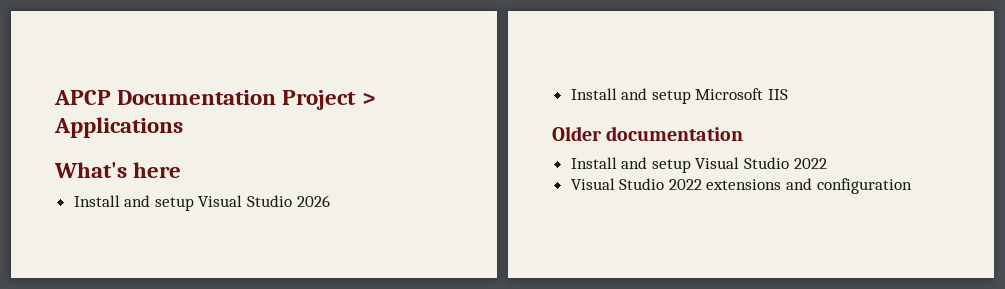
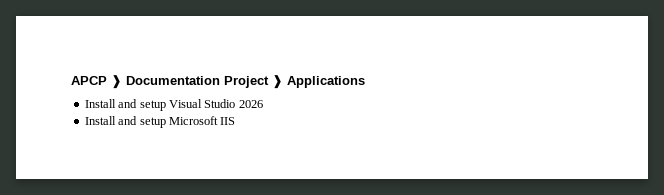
- APCP Documentation Project > Applications
+ APCP ❱ Documentation Project ❱ Applications
- What's here
- Older documentation
- Install and setup Visual Studio 2022
- Visual Studio 2022 extensions and configuration

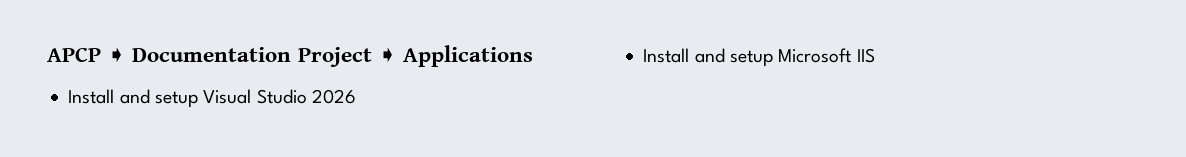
- APCP ❱ Documentation Project ❱ Applications
+ APCP ➧ Documentation Project ➧ Applications

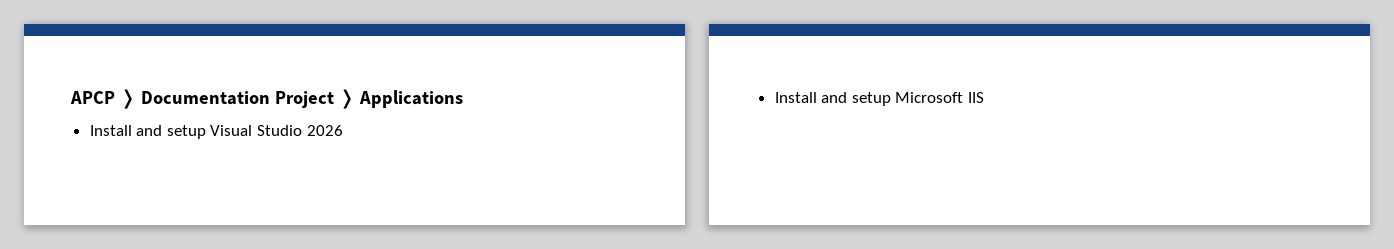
- APCP ➧ Documentation Project ➧ Applications
+ APCP ❭ Documentation Project ❭ Applications

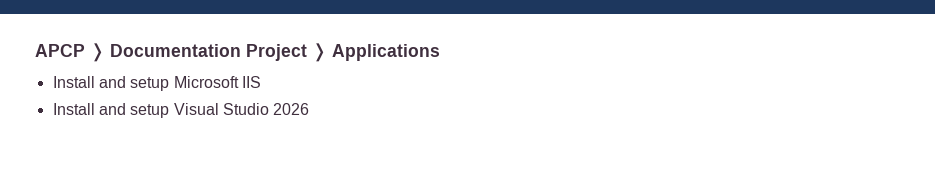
+ Install and setup Microsoft IIS
  Install and setup Visual Studio 2026
- Install and setup Microsoft IIS

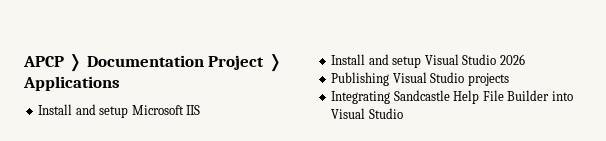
+ Publishing Visual Studio projects
+ Integrating Sandcastle Help File Builder into Visual Studio

